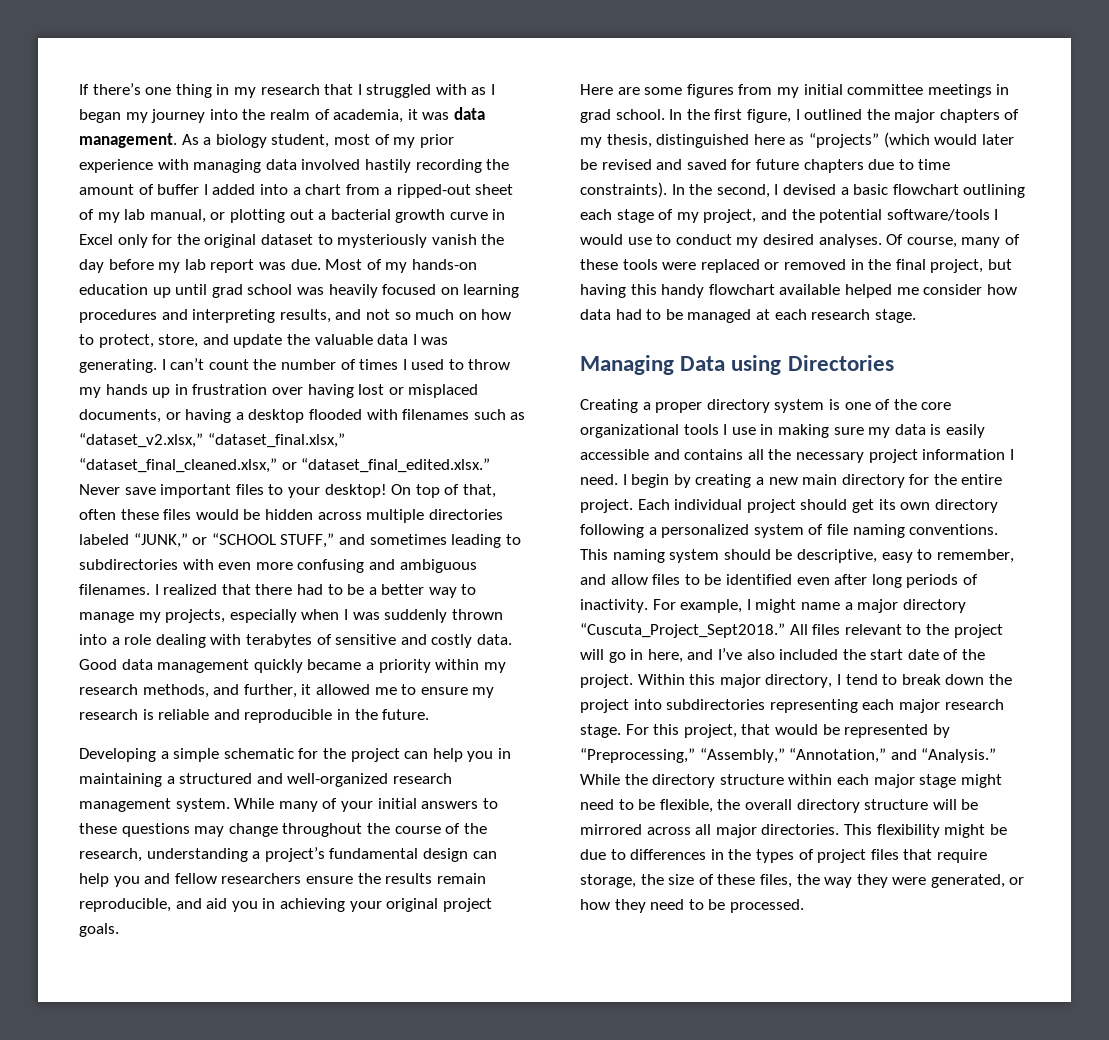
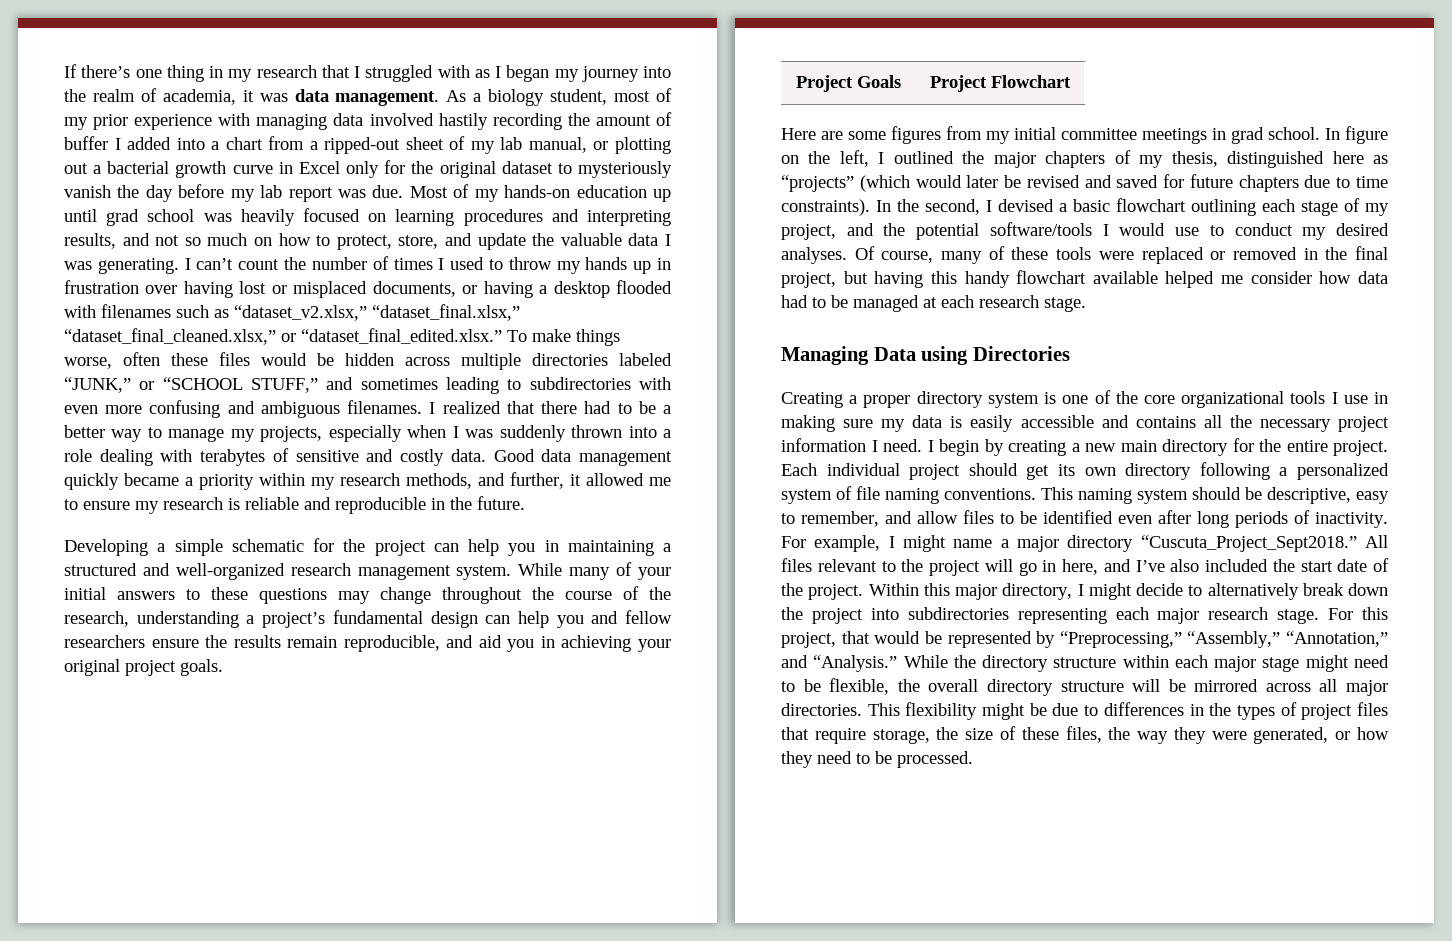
- I can’t count the number of times I used to throw my hands up in frustration over having lost or misplaced documents, or having a desktop flooded with filenames such as “dataset_v2.xlsx,” “dataset_final.xlsx,” “dataset_final_cleaned.xlsx,” or “dataset_final_edited.xlsx.” Never save important files to your desktop! On top of that, often these files would be hidden across multiple directories labeled “JUNK,” or “SCHOOL STUFF,” and sometimes leading to subdirectories with even more confusing and ambiguous filenames.
+ I can’t count the number of times I used to throw my hands up in frustration over having lost or misplaced documents, or having a desktop flooded with filenames such as “dataset_v2.xlsx,” “dataset_final.xlsx,” “dataset_final_cleaned.xlsx,” or “dataset_final_edited.xlsx.” To make things worse, often these files would be hidden across multiple directories labeled “JUNK,” or “SCHOOL STUFF,” and sometimes leading to subdirectories with even more confusing and ambiguous filenames.
+ Project Goals | Project Flowchart
- In the first figure, I outlined the major chapters of my thesis, distinguished here as “projects” (which would later be revised and saved for future chapters due to time constraints).
+ In figure on the left, I outlined the major chapters of my thesis, distinguished here as “projects” (which would later be revised and saved for future chapters due to time constraints).
- Within this major directory, I tend to break down the project into subdirectories representing each major research stage.
+ Within this major directory, I might decide to alternatively break down the project into subdirectories representing each major research stage.

